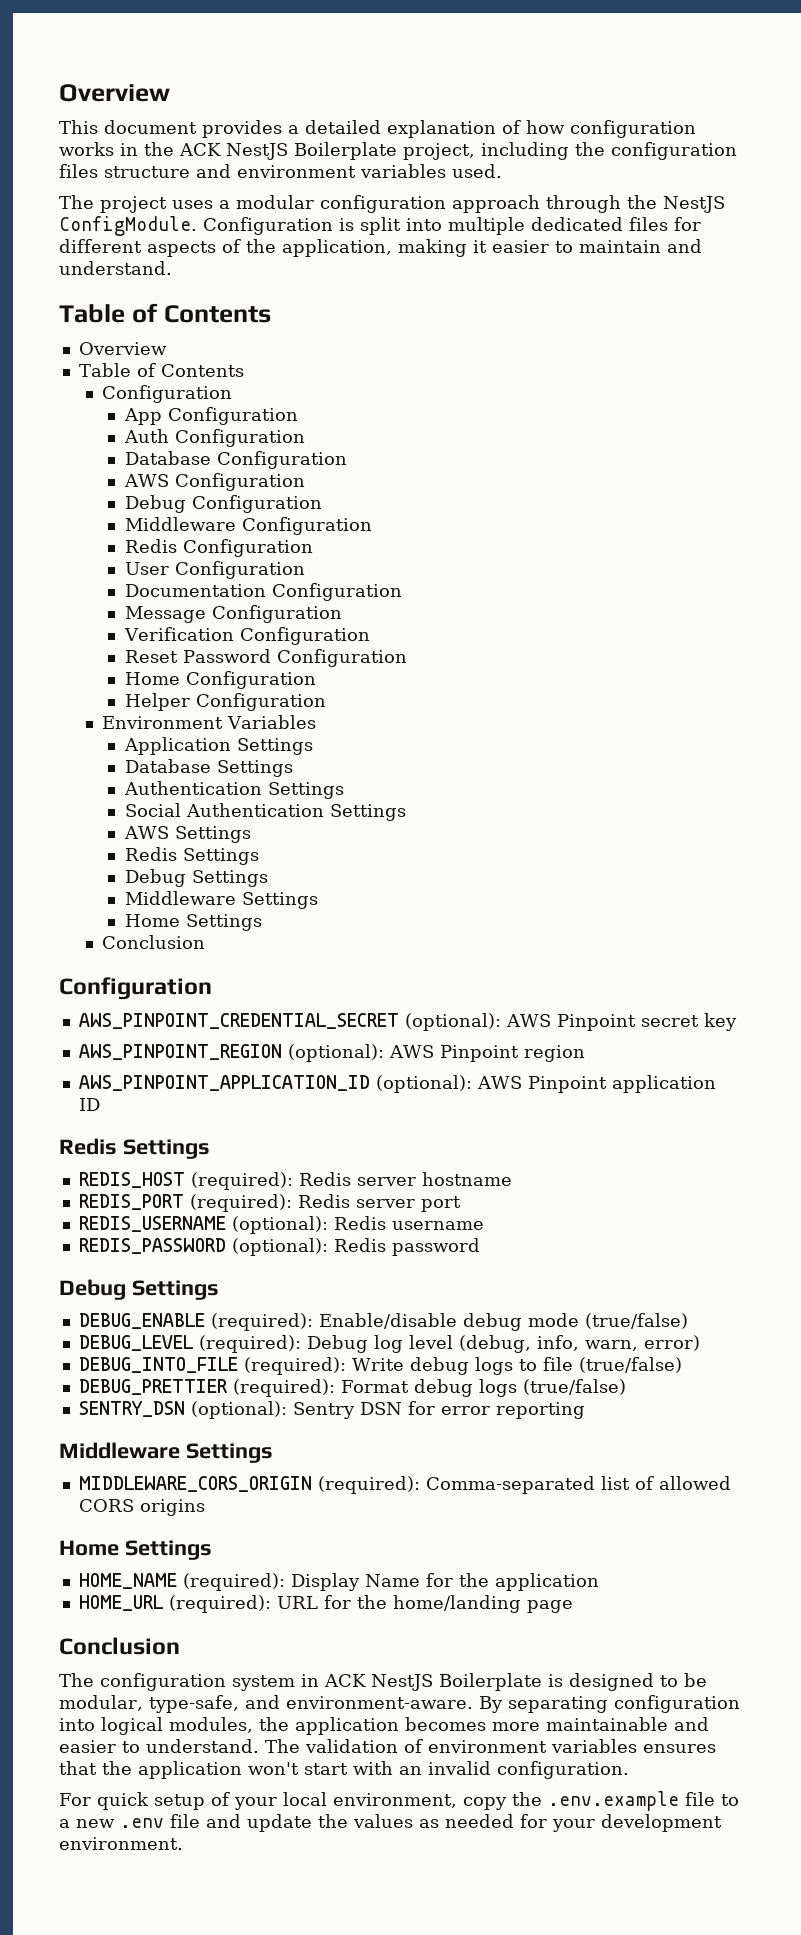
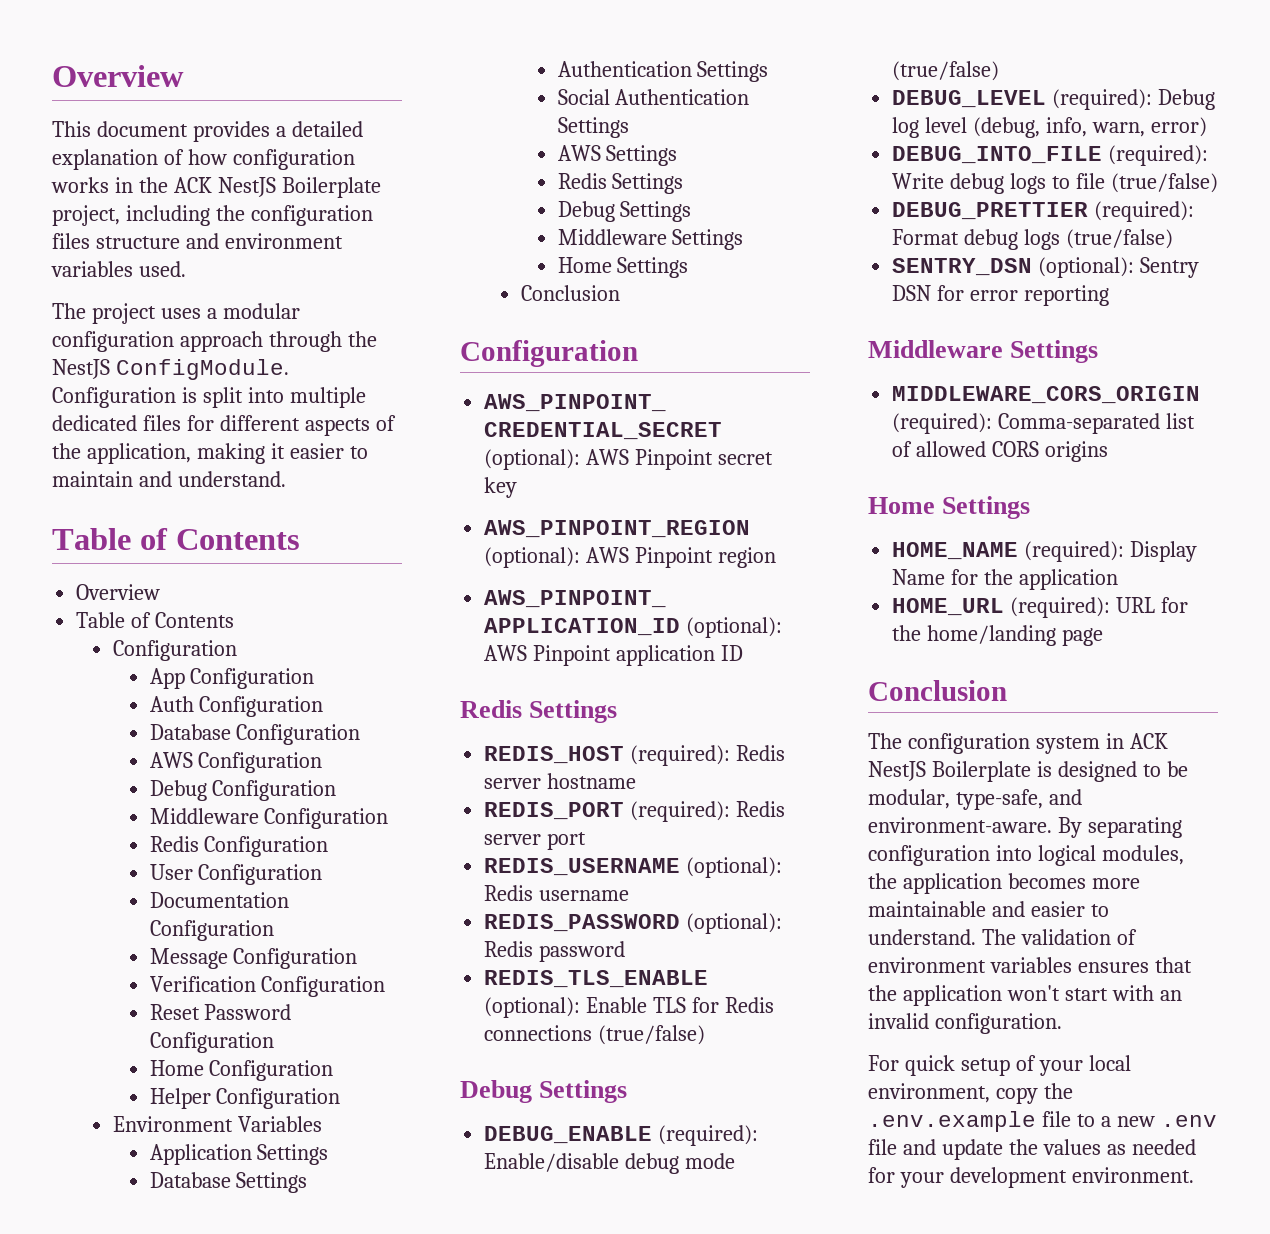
+ REDIS_TLS_ENABLE (optional): Enable TLS for Redis connections (true/false)

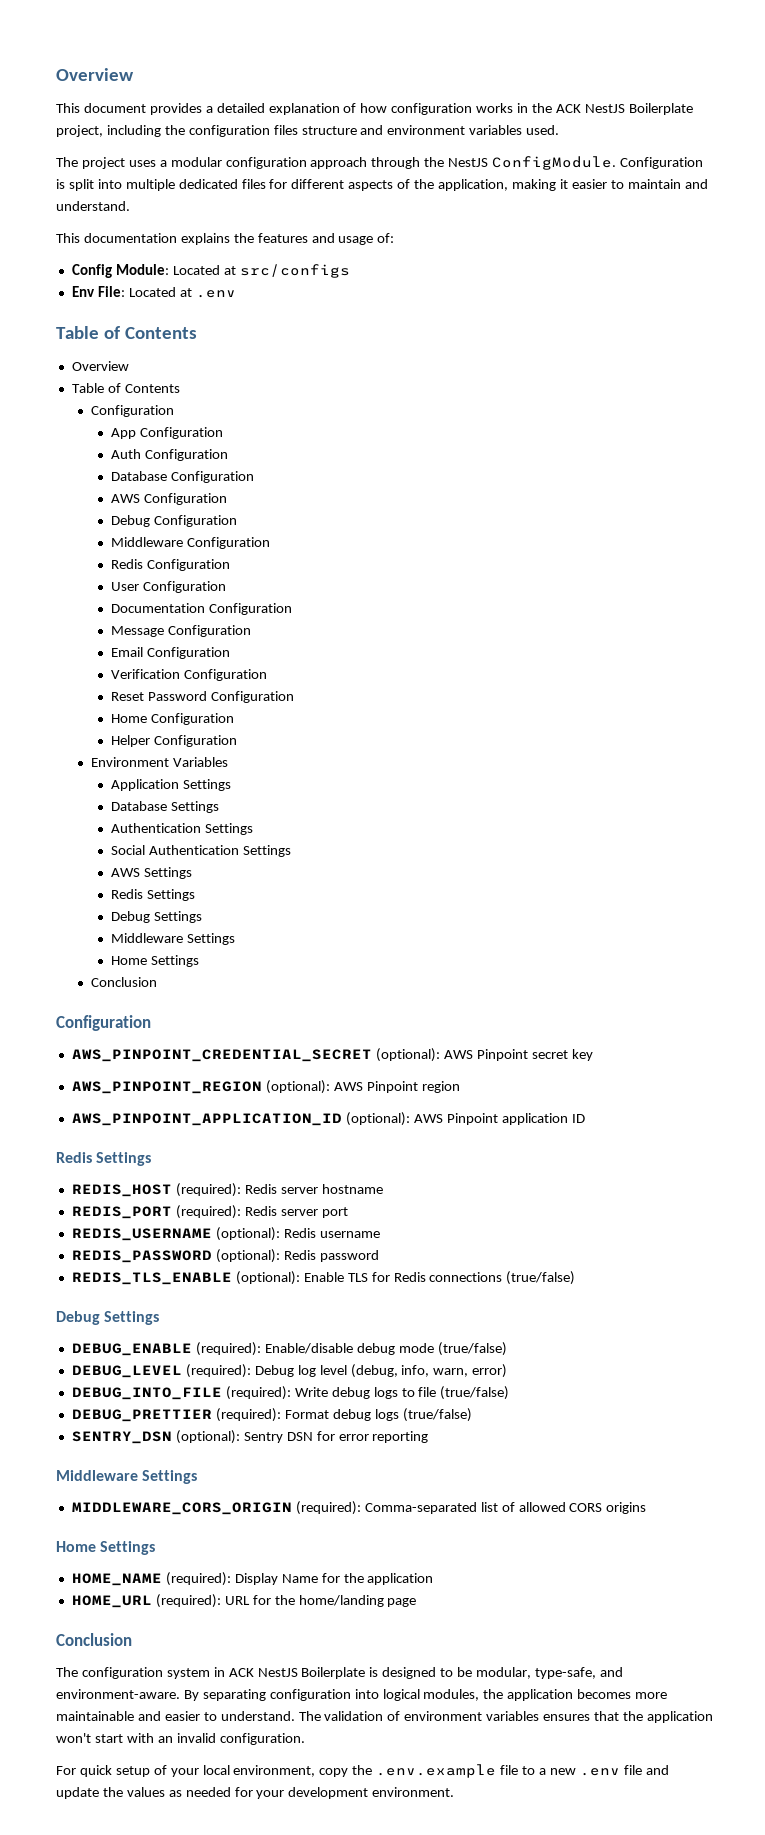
+ This documentation explains the features and usage of:
+ Config Module: Located at src/configs
+ Env File: Located at .env
+ Email Configuration

